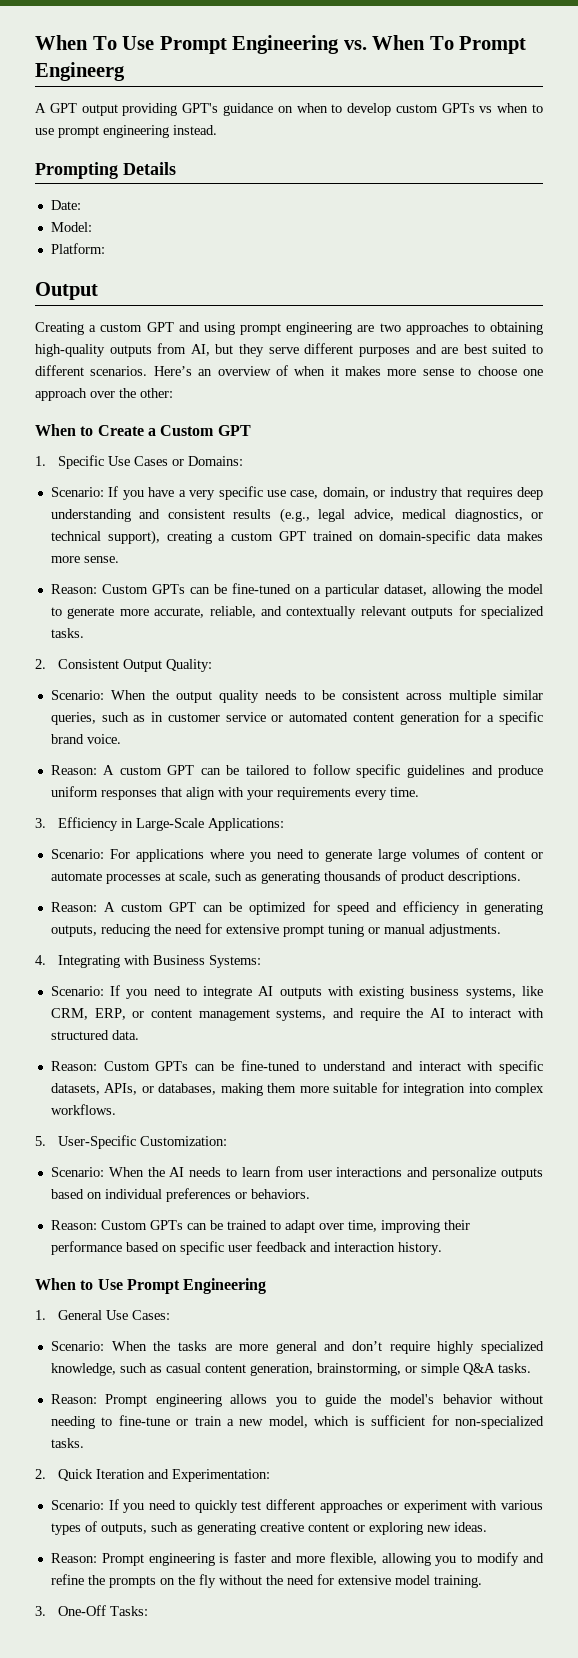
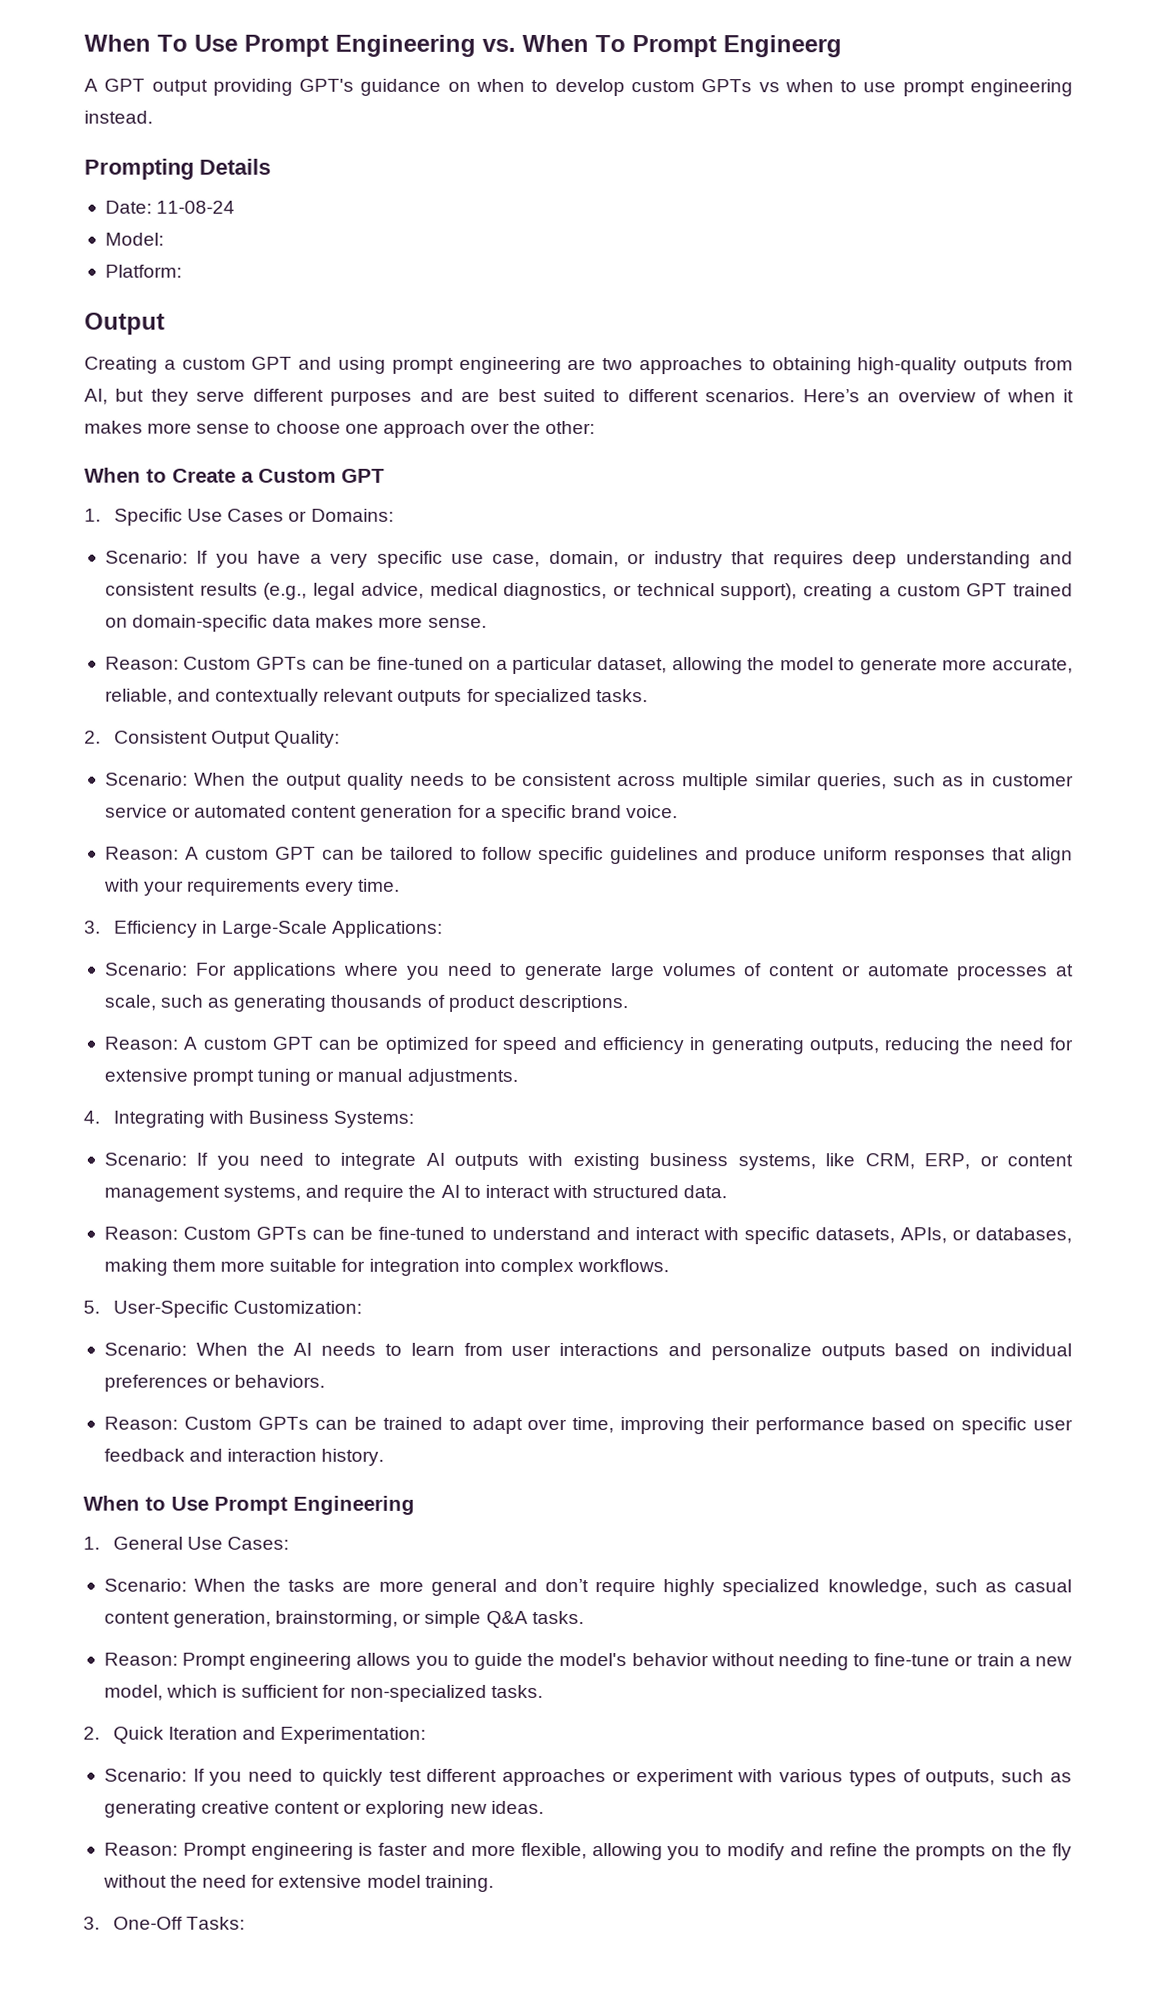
- Date:
+ Date: 11-08-24

